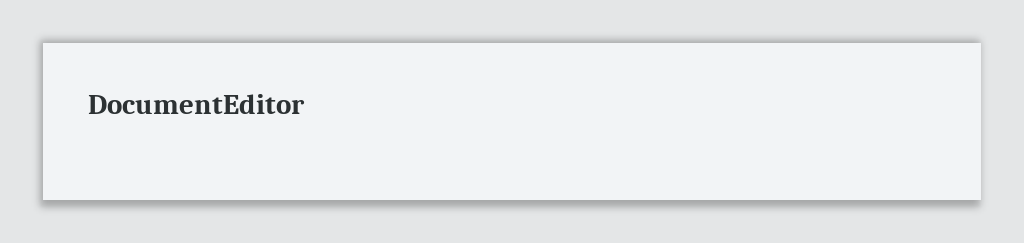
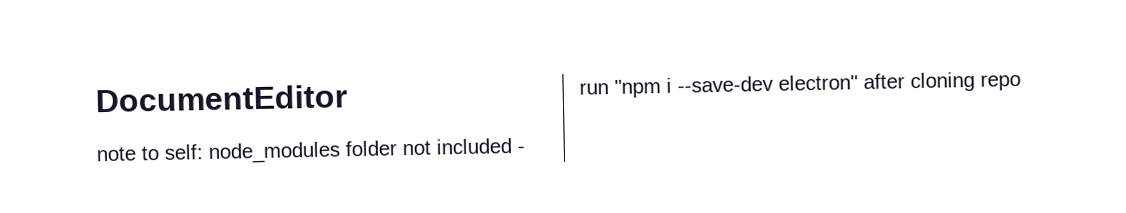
+ note to self: node_modules folder not included - run "npm i --save-dev electron" after cloning repo

